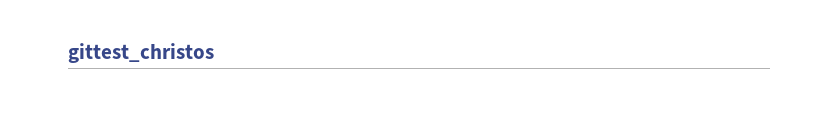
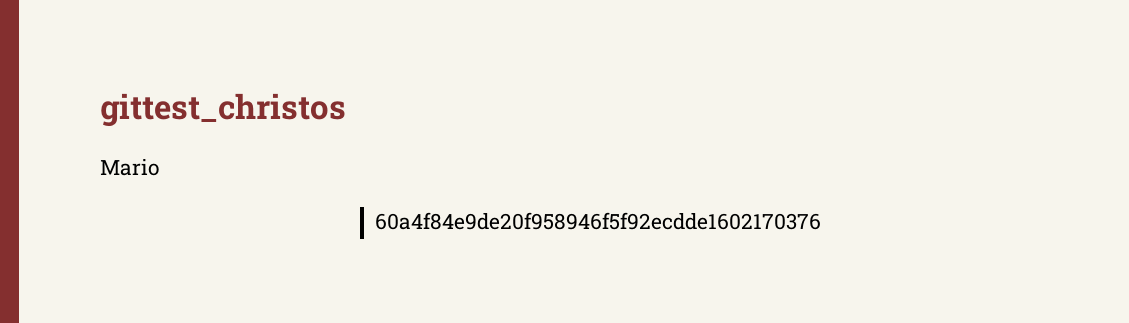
+ Mario
+ 60a4f84e9de20f958946f5f92ecdde1602170376

